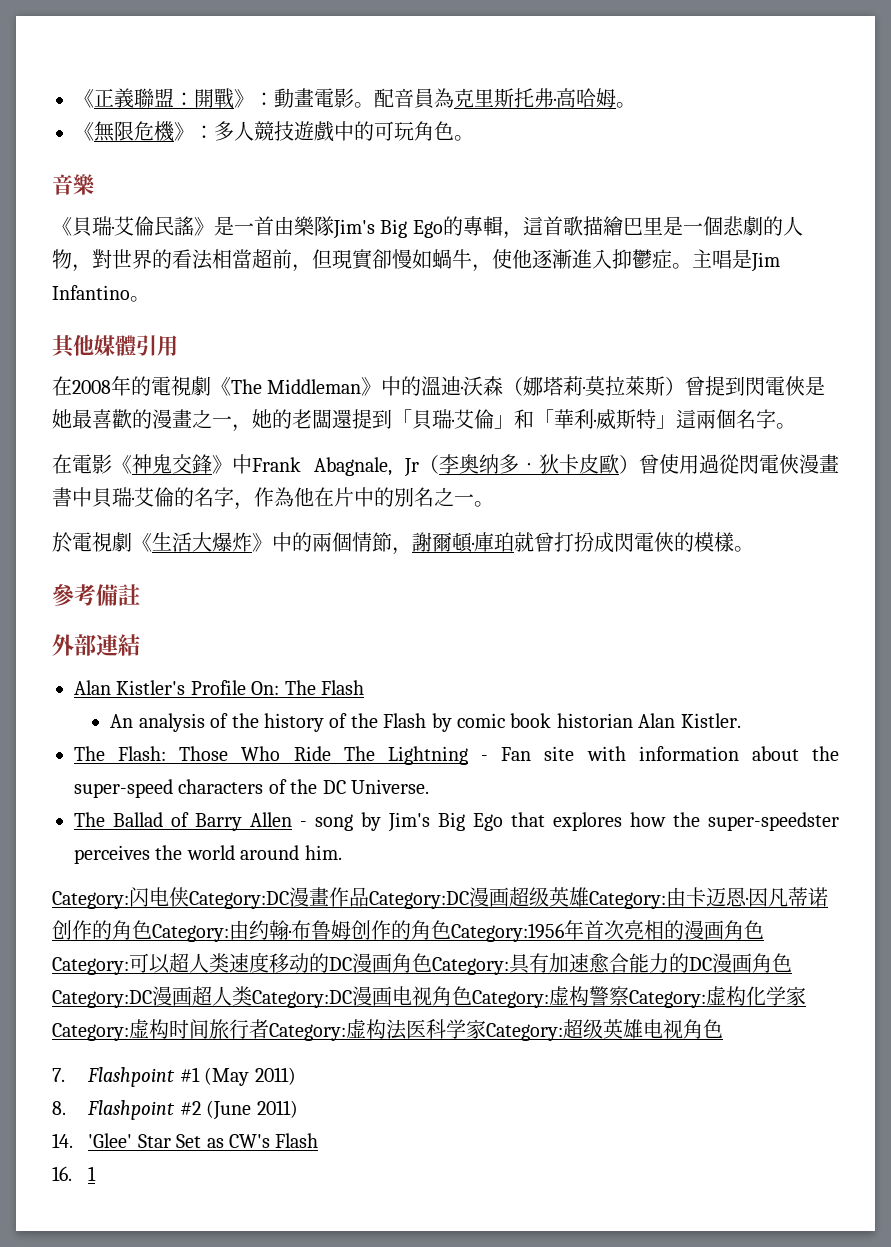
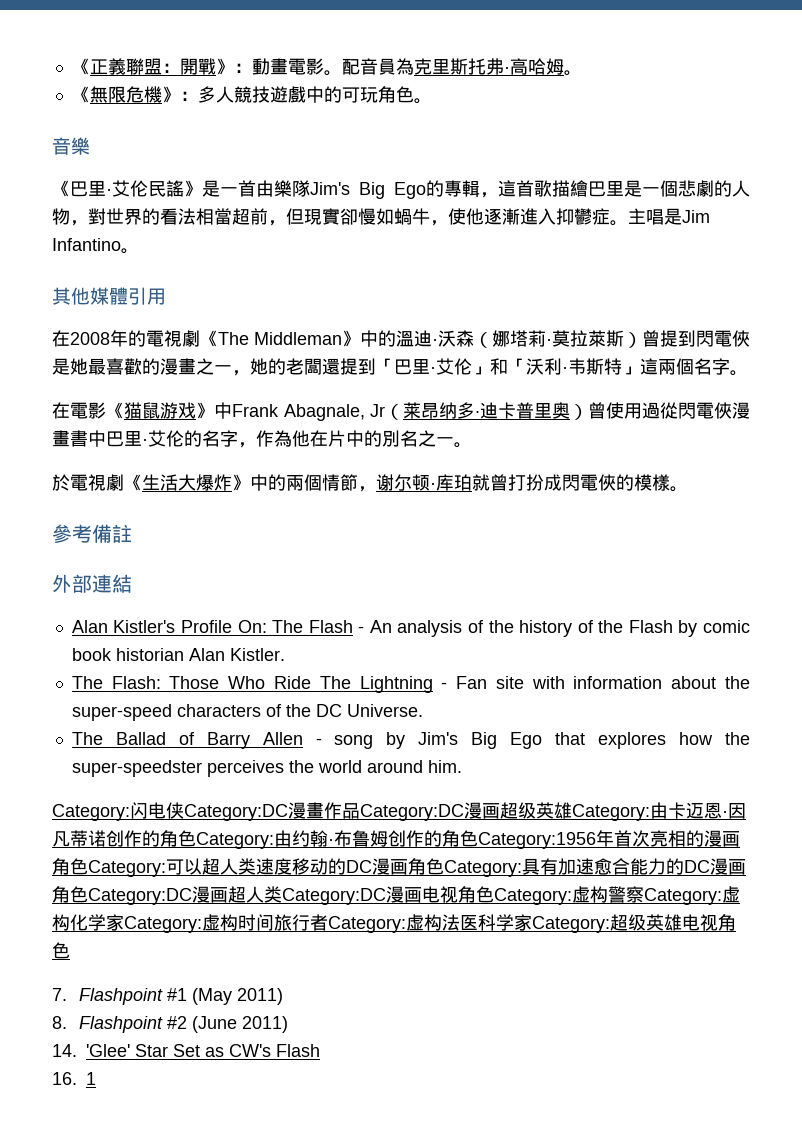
- 《貝瑞·艾倫民謠》是一首由樂隊Jim's Big Ego的專輯，這首歌描繪巴里是一個悲劇的人物，對世界的看法相當超前，但現實卻慢如蝸牛，使他逐漸進入抑鬱症。
+ 《巴里·艾伦民謠》是一首由樂隊Jim's Big Ego的專輯，這首歌描繪巴里是一個悲劇的人物，對世界的看法相當超前，但現實卻慢如蝸牛，使他逐漸進入抑鬱症。
- 在2008年的電視劇《The Middleman》中的溫迪·沃森（娜塔莉·莫拉萊斯）曾提到閃電俠是她最喜歡的漫畫之一，她的老闆還提到「貝瑞·艾倫」和「華利·威斯特」這兩個名字。
+ 在2008年的電視劇《The Middleman》中的溫迪·沃森（娜塔莉·莫拉萊斯）曾提到閃電俠是她最喜歡的漫畫之一，她的老闆還提到「巴里·艾伦」和「沃利·韦斯特」這兩個名字。
- 在電影《神鬼交鋒》中Frank Abagnale, Jr（李奥纳多‧狄卡皮歐）曾使用過從閃電俠漫畫書中貝瑞·艾倫的名字，作為他在片中的別名之一。
+ 在電影《猫鼠游戏》中Frank Abagnale, Jr（莱昂纳多‧迪卡普里奥）曾使用過從閃電俠漫畫書中巴里·艾伦的名字，作為他在片中的別名之一。
- 於電視劇《生活大爆炸》中的兩個情節，謝爾頓·庫珀就曾打扮成閃電俠的模樣。
+ 於電視劇《生活大爆炸》中的兩個情節，谢尔顿·库珀就曾打扮成閃電俠的模樣。
- Alan Kistler's Profile On: The Flash
- An analysis of the history of the Flash by comic book historian Alan Kistler.
+ Alan Kistler's Profile On: The Flash - An analysis of the history of the Flash by comic book historian Alan Kistler.

